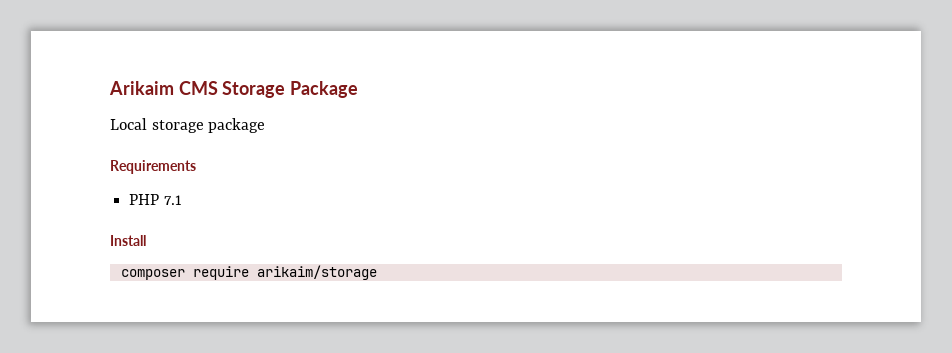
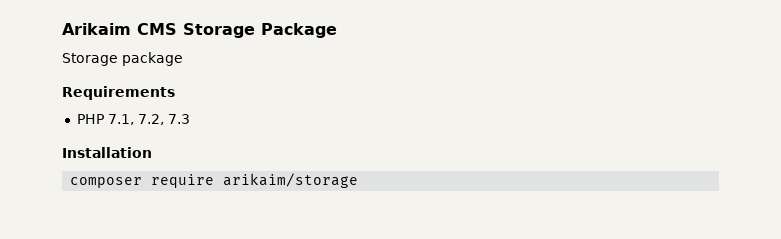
- Local storage package
+ Storage package
- PHP 7.1
- Install
+ PHP 7.1, 7.2, 7.3
+ Installation

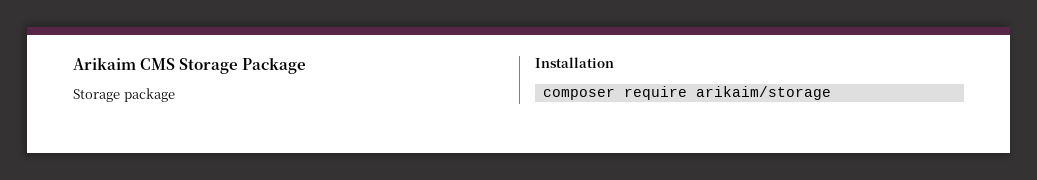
- Requirements
- PHP 7.1, 7.2, 7.3

